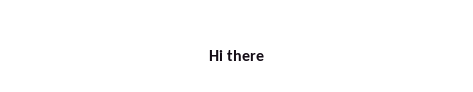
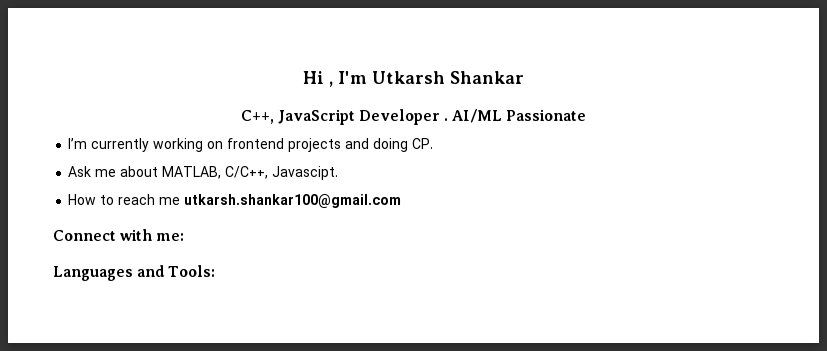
- Hi there
+ Hi , I'm Utkarsh Shankar
+ C++, JavaScript Developer . AI/ML Passionate
+ I’m currently working on frontend projects and doing CP.
+ Ask me about MATLAB, C/C++, Javascipt.
+ How to reach me utkarsh.shankar100@gmail.com
+ Connect with me:
+ Languages and Tools:

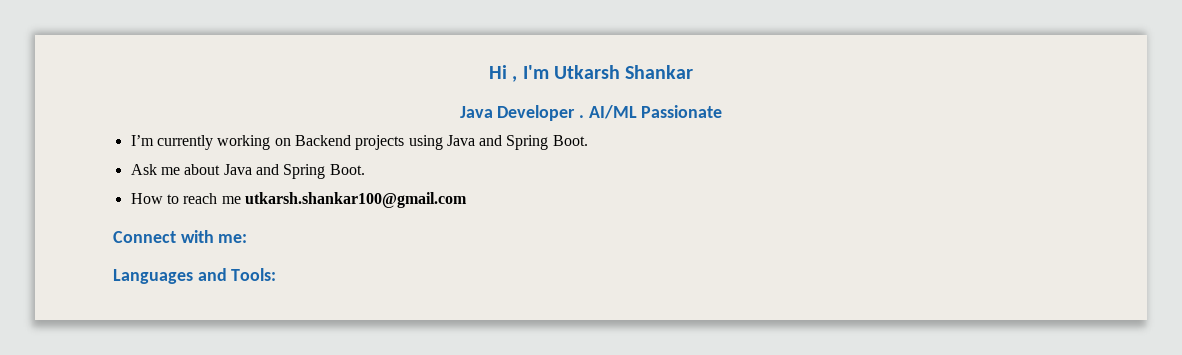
- C++, JavaScript Developer .
+ Java Developer .
- I’m currently working on frontend projects and doing CP.
+ I’m currently working on Backend projects using Java and Spring Boot.
- Ask me about MATLAB, C/C++, Javascipt.
+ Ask me about Java and Spring Boot.

